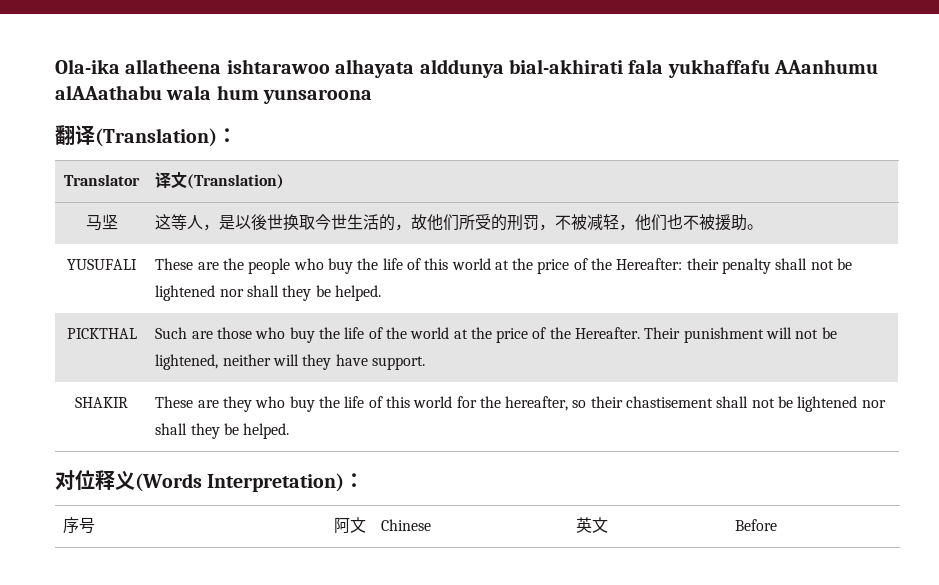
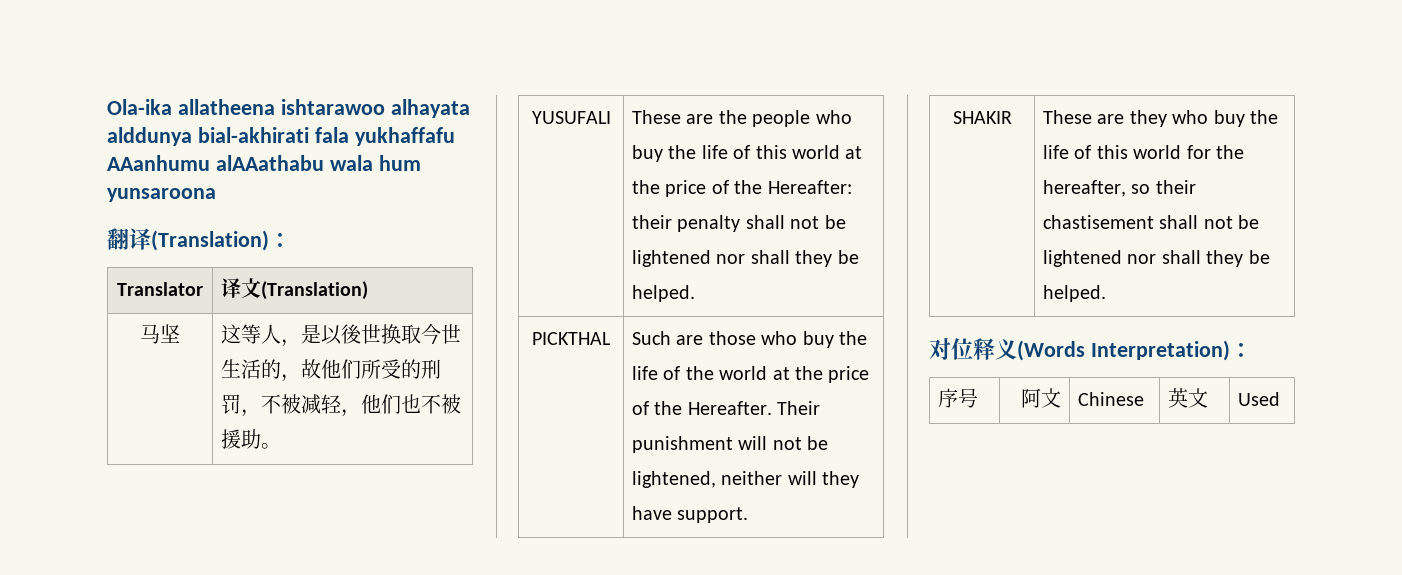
- 序号 | 阿文 | Chinese | 英文 | Before
+ 序号 | 阿文 | Chinese | 英文 | Used

